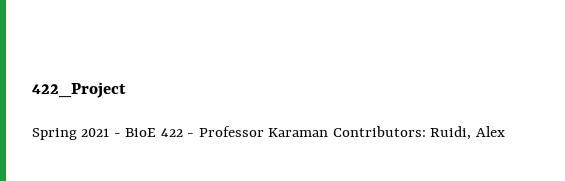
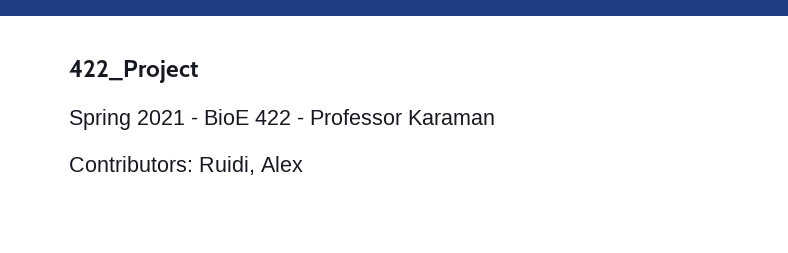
- Spring 2021 - BioE 422 - Professor Karaman Contributors: Ruidi, Alex
+ Spring 2021 - BioE 422 - Professor Karaman
+ Contributors: Ruidi, Alex

